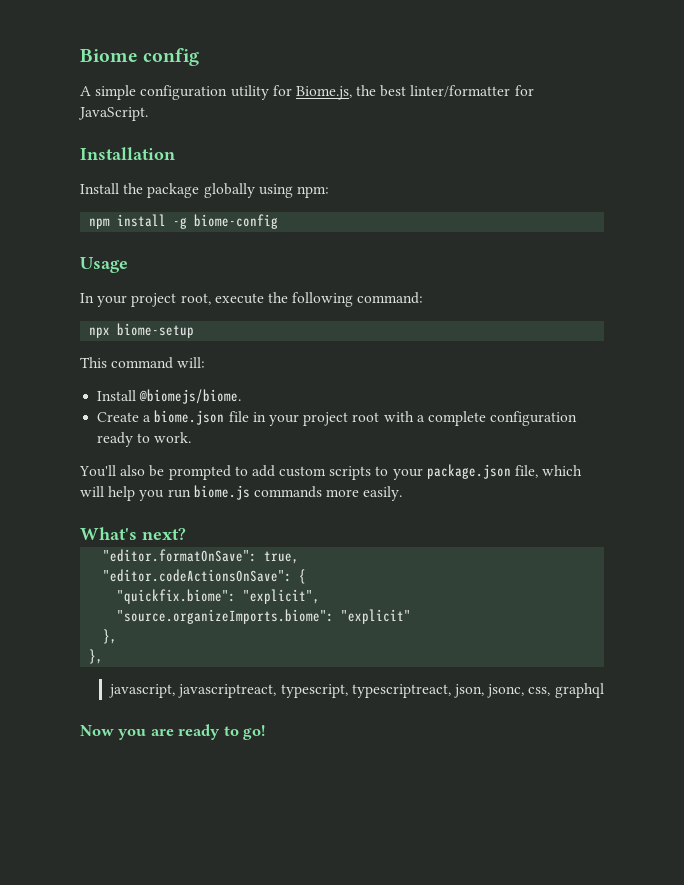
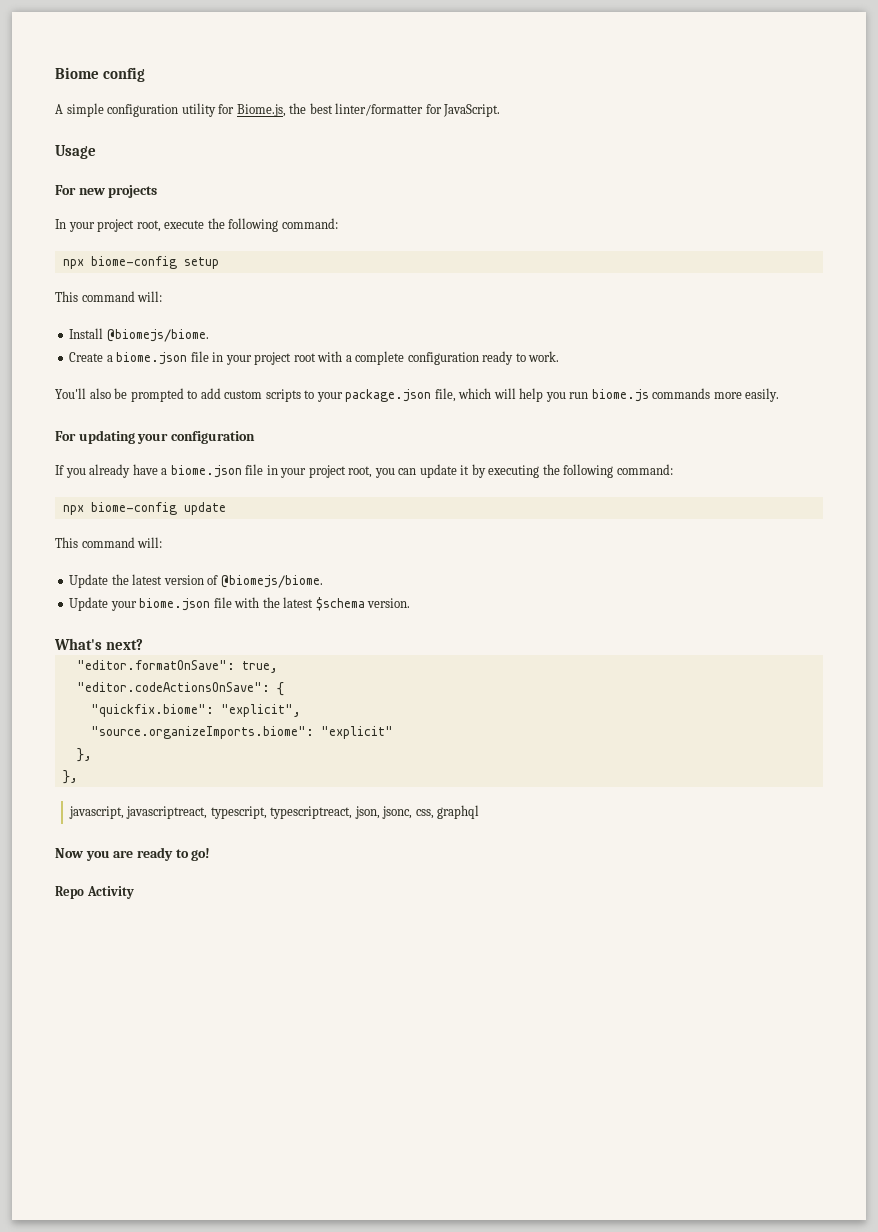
- Installation
- Install the package globally using npm:
- npm install -g biome-config
  Usage
+ For new projects
- npx biome-setup
+ npx biome-config setup
+ For updating your configuration
+ If you already have a biome.json file in your project root, you can update it by executing the following command:
+ npx biome-config update
+ This command will:
+ Update the latest version of @biomejs/biome.
+ Update your biome.json file with the latest $schema version.
+ Repo Activity

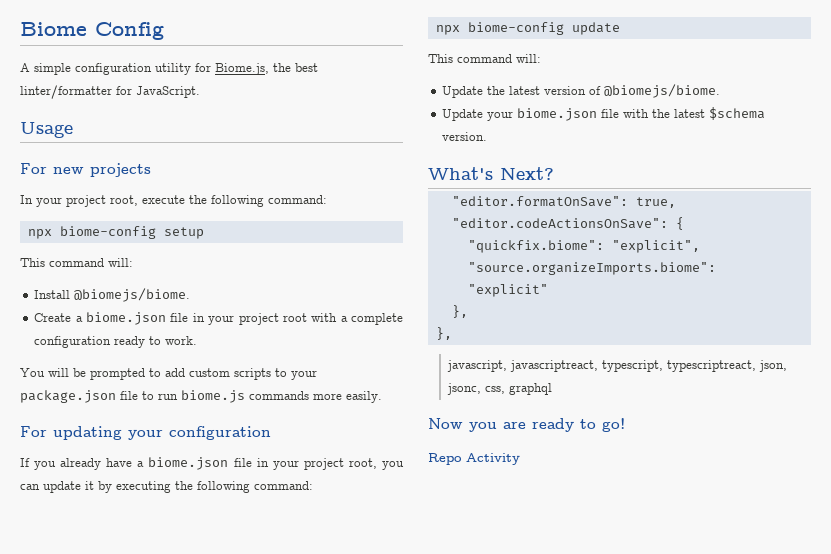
- Biome config
+ Biome Config
- You'll also be prompted to add custom scripts to your package.json file, which will help you run biome.js commands more easily.
+ You will be prompted to add custom scripts to your package.json file to run biome.js commands more easily.
- What's next?
+ What's Next?

